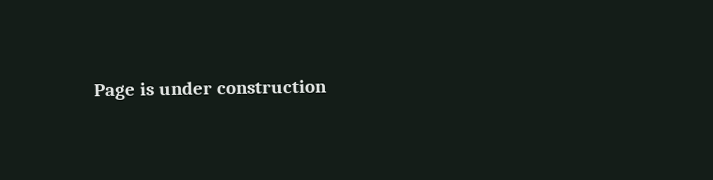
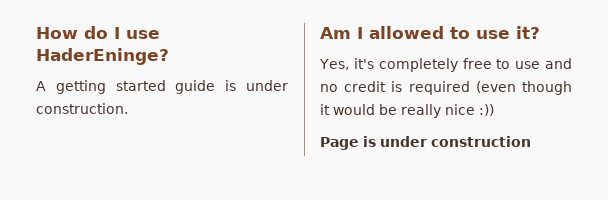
+ How do I use HaderEninge?
+ A getting started guide is under construction.
+ Am I allowed to use it?
+ Yes, it's completely free to use and no credit is required (even though it would be really nice :))

